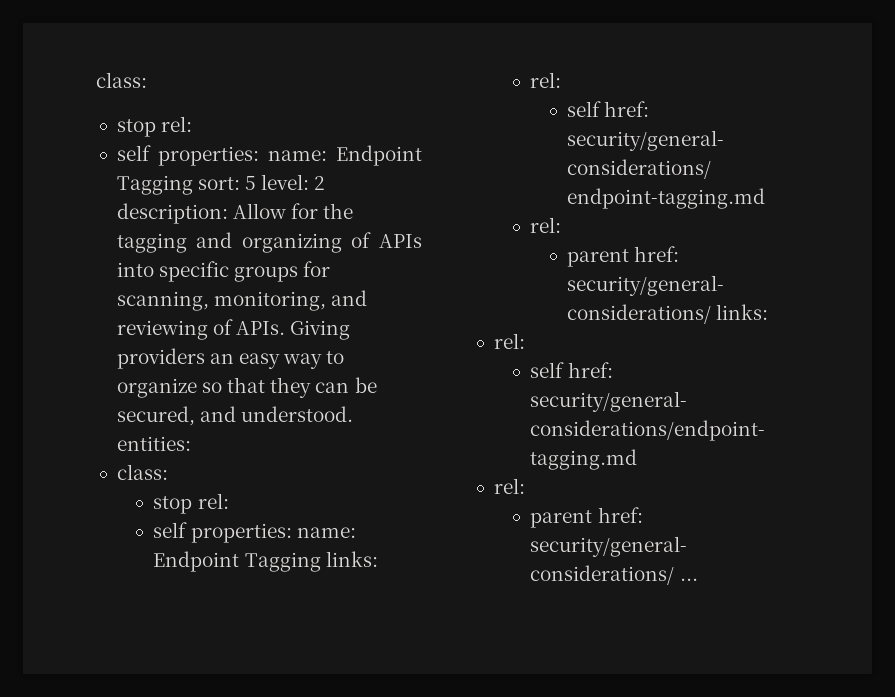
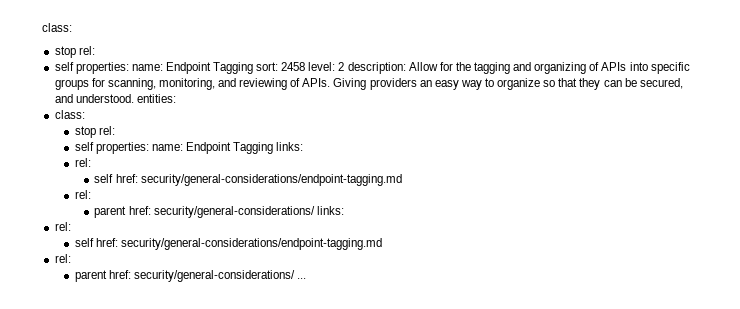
- self properties: name: Endpoint Tagging sort: 5 level: 2 description: Allow for the tagging and organizing of APIs into specific groups for scanning, monitoring, and reviewing of APIs.
+ self properties: name: Endpoint Tagging sort: 2458 level: 2 description: Allow for the tagging and organizing of APIs into specific groups for scanning, monitoring, and reviewing of APIs.

